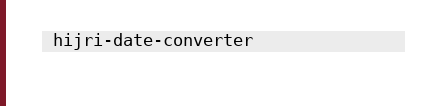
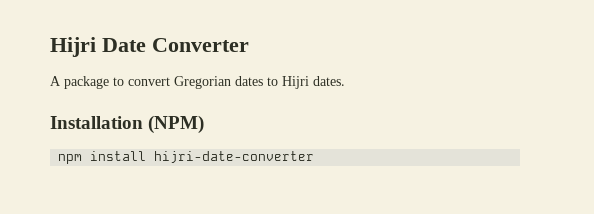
- hijri-date-converter
+ Hijri Date Converter
+ A package to convert Gregorian dates to Hijri dates.
+ Installation (NPM)
+ npm install hijri-date-converter

